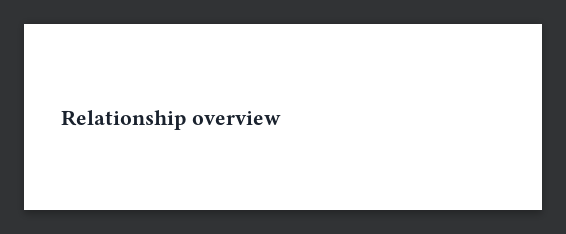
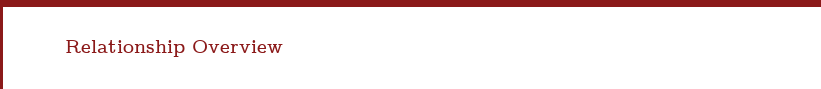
- Relationship overview
+ Relationship Overview

